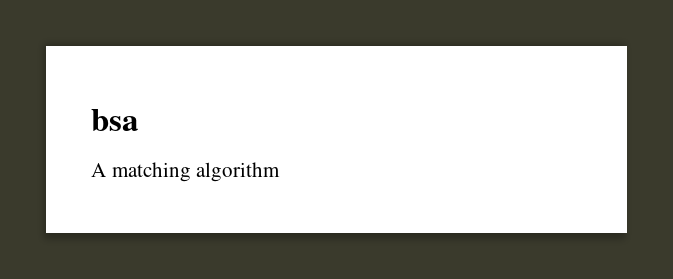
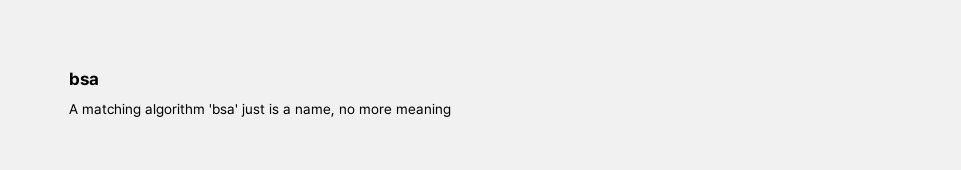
- A matching algorithm
+ A matching algorithm 'bsa' just is a name, no more meaning

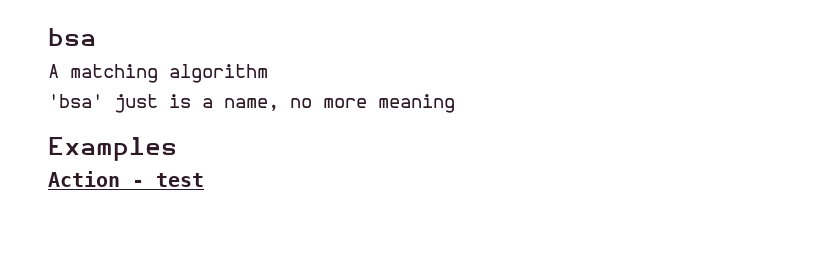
- A matching algorithm 'bsa' just is a name, no more meaning
+ A matching algorithm
+ 'bsa' just is a name, no more meaning
+ Examples
+ Action - test

